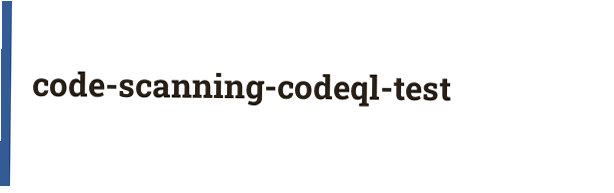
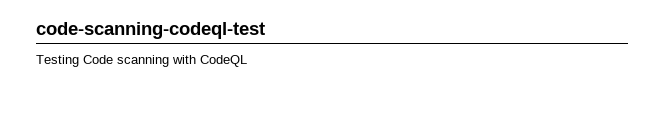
+ Testing Code scanning with CodeQL

